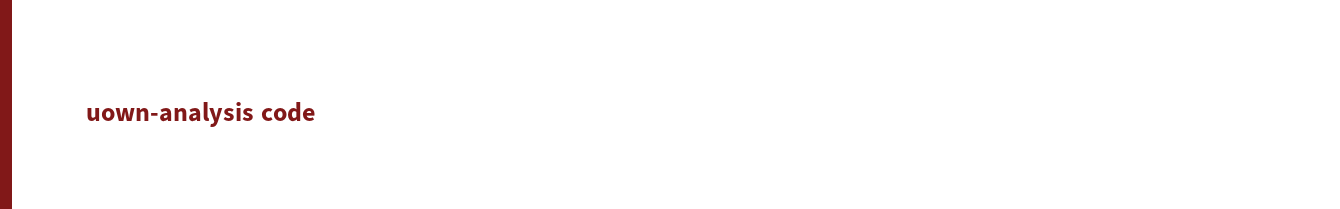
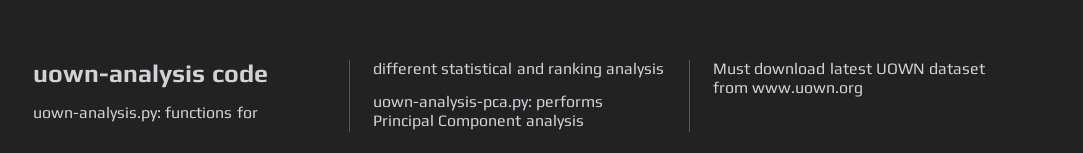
+ uown-analysis.py: functions for different statistical and ranking analysis
+ uown-analysis-pca.py: performs Principal Component analysis
+ Must download latest UOWN dataset from www.uown.org

